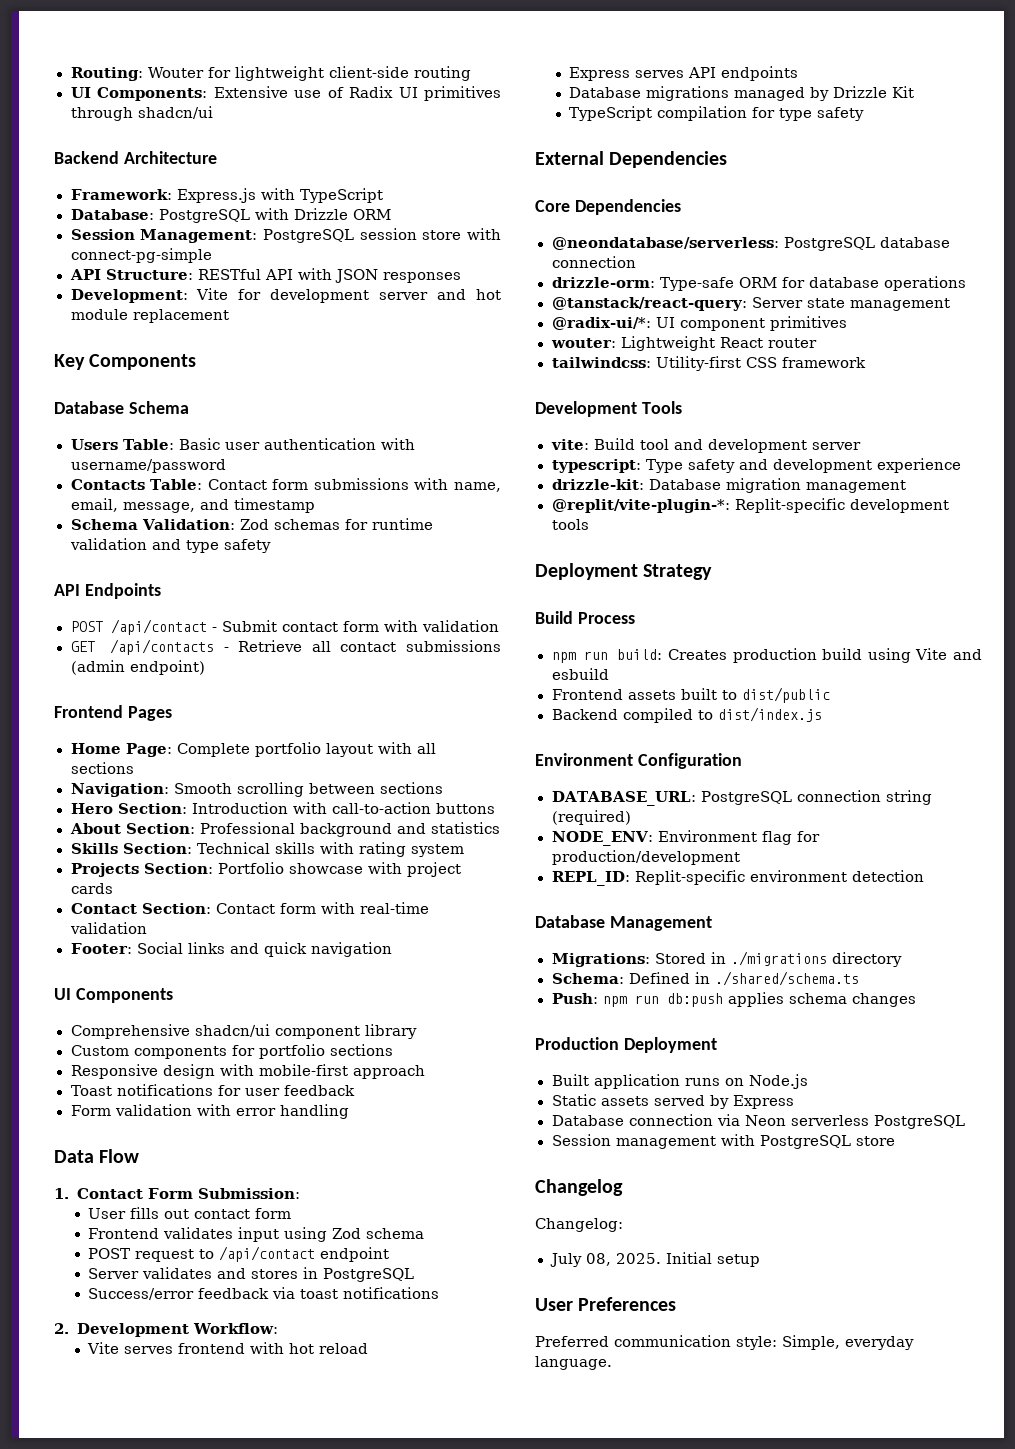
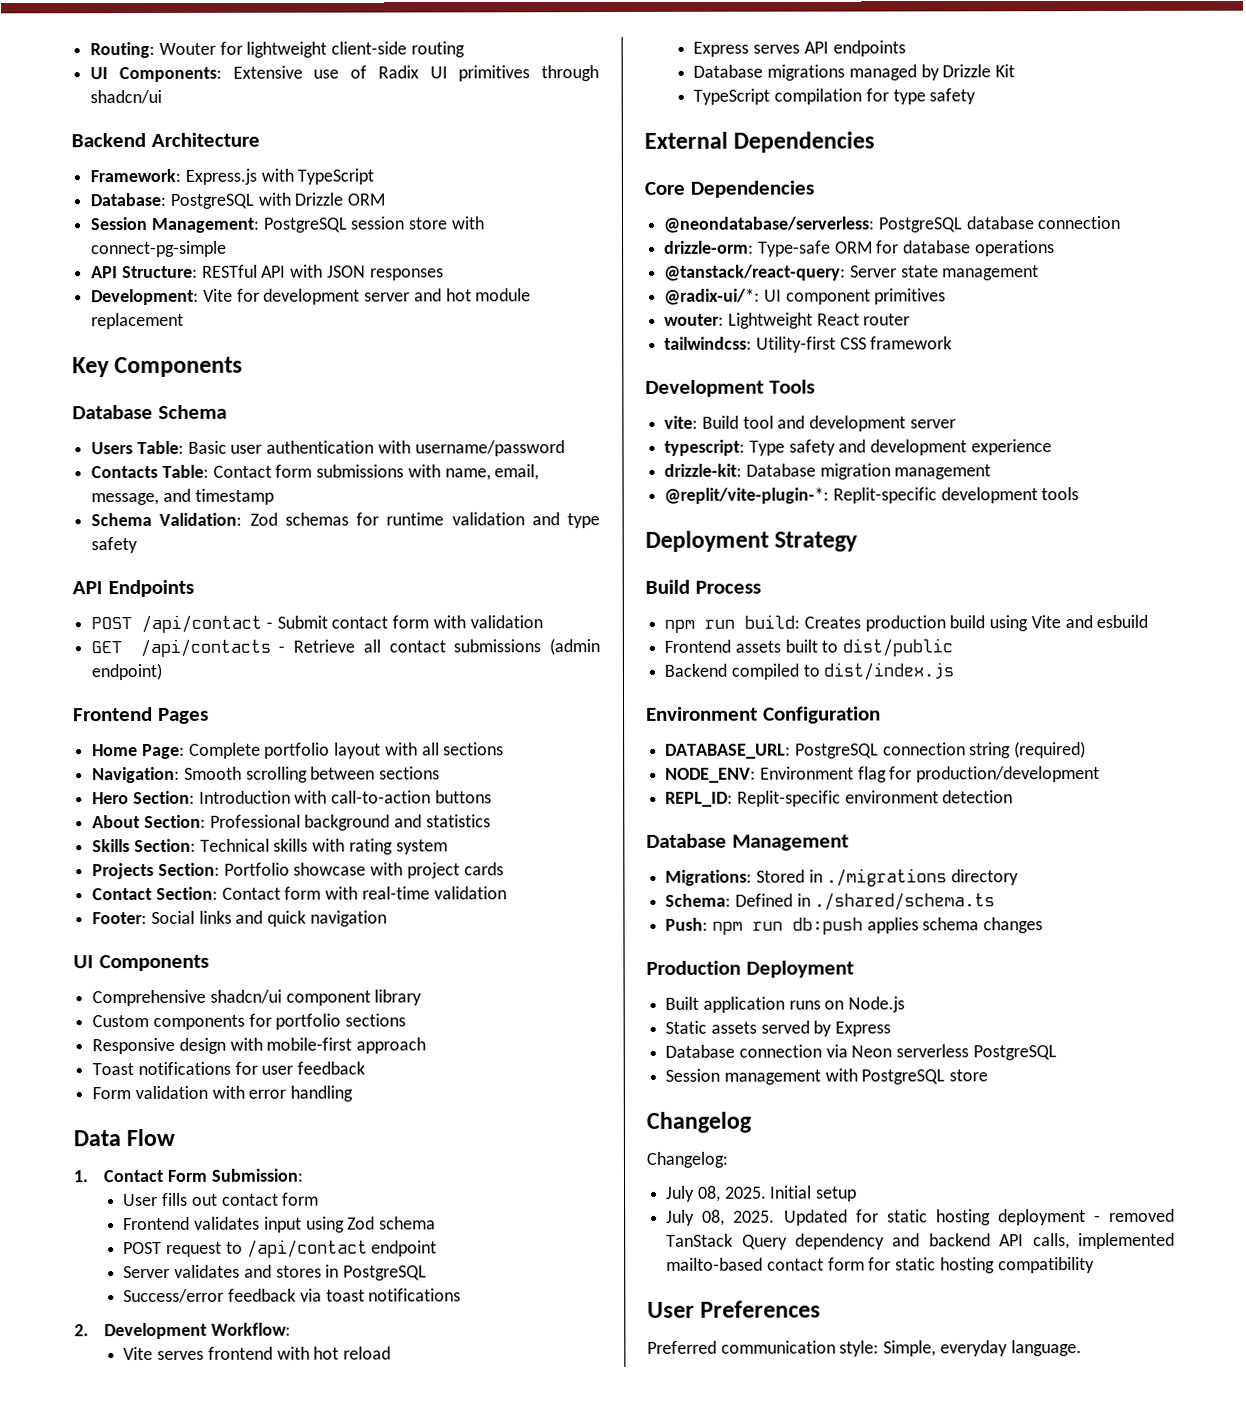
+ July 08, 2025. Updated for static hosting deployment - removed TanStack Query dependency and backend API calls, implemented mailto-based contact form for static hosting compatibility

